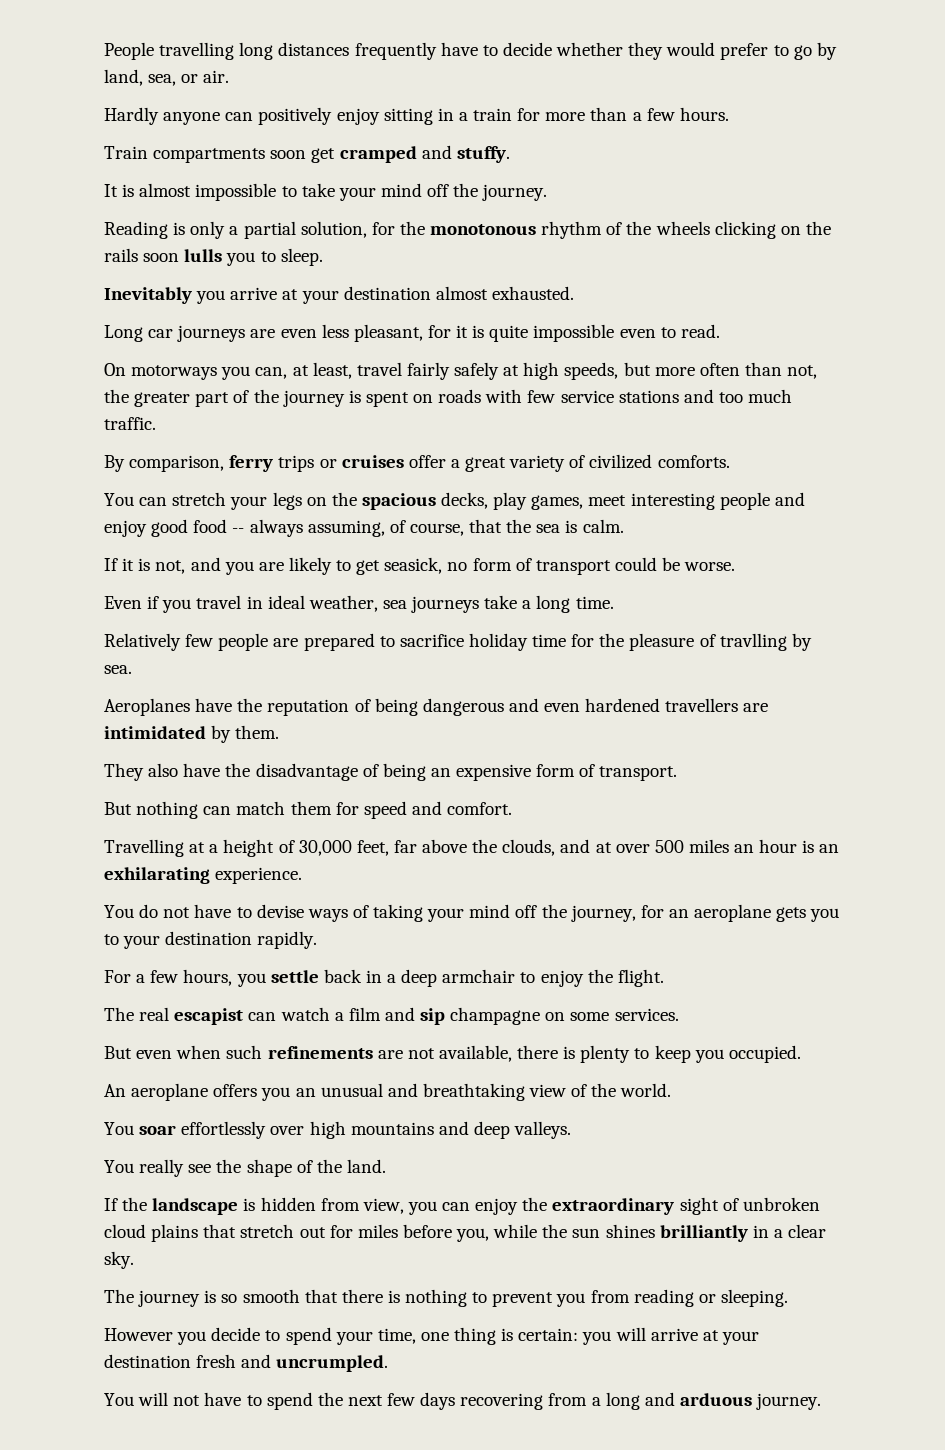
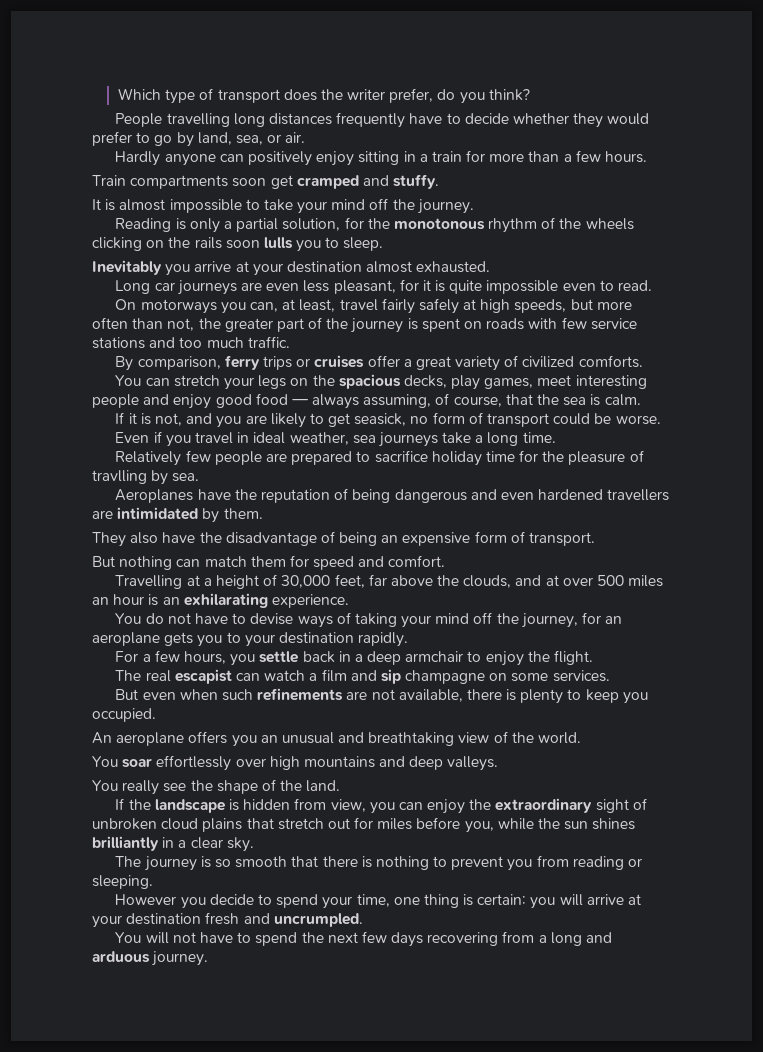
+ Which type of transport does the writer prefer, do you think?
- You can stretch your legs on the spacious decks, play games, meet interesting people and enjoy good food -- always assuming, of course, that the sea is calm.
+ You can stretch your legs on the spacious decks, play games, meet interesting people and enjoy good food — always assuming, of course, that the sea is calm.

